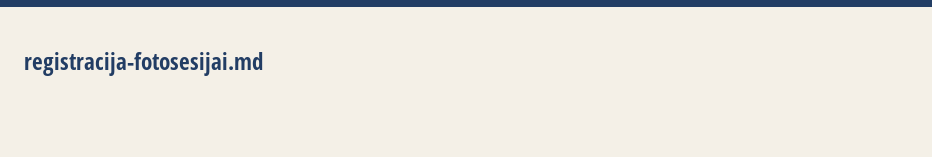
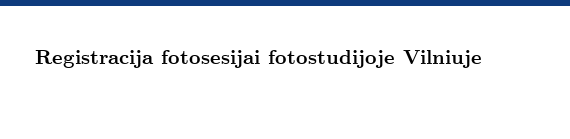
- registracija-fotosesijai.md
+ Registracija fotosesijai fotostudijoje Vilniuje

